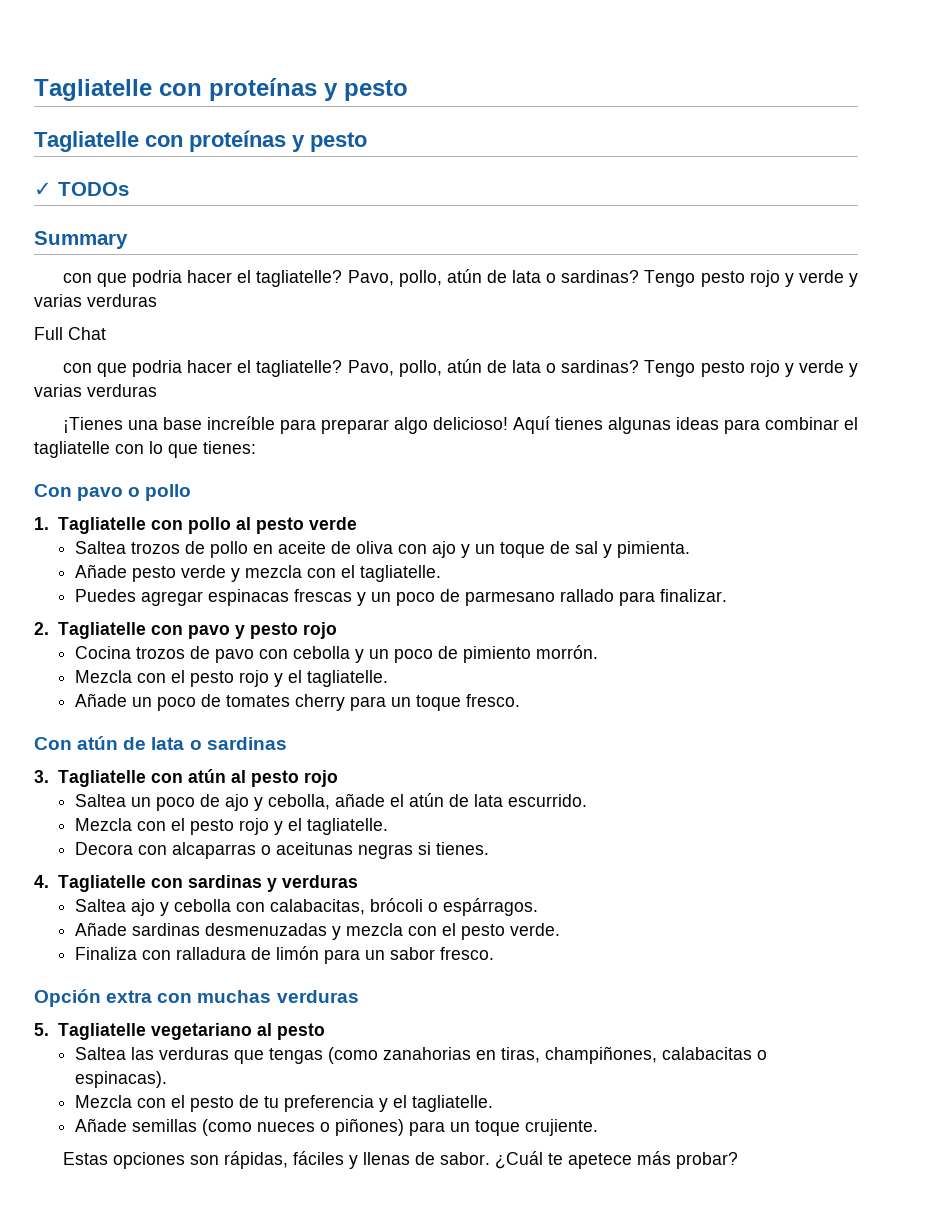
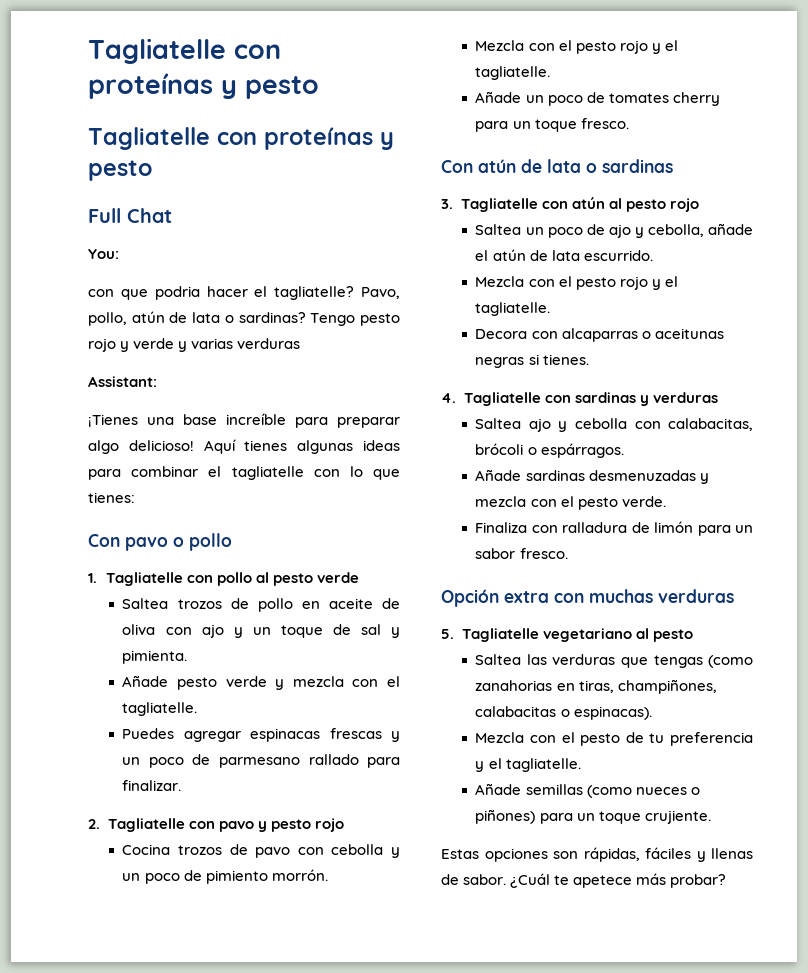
- ✓ TODOs
- Summary
+ Full Chat
+ You:
- Full Chat
- con que podria hacer el tagliatelle? Pavo, pollo, atún de lata o sardinas? Tengo pesto rojo y verde y varias verduras
+ Assistant:

